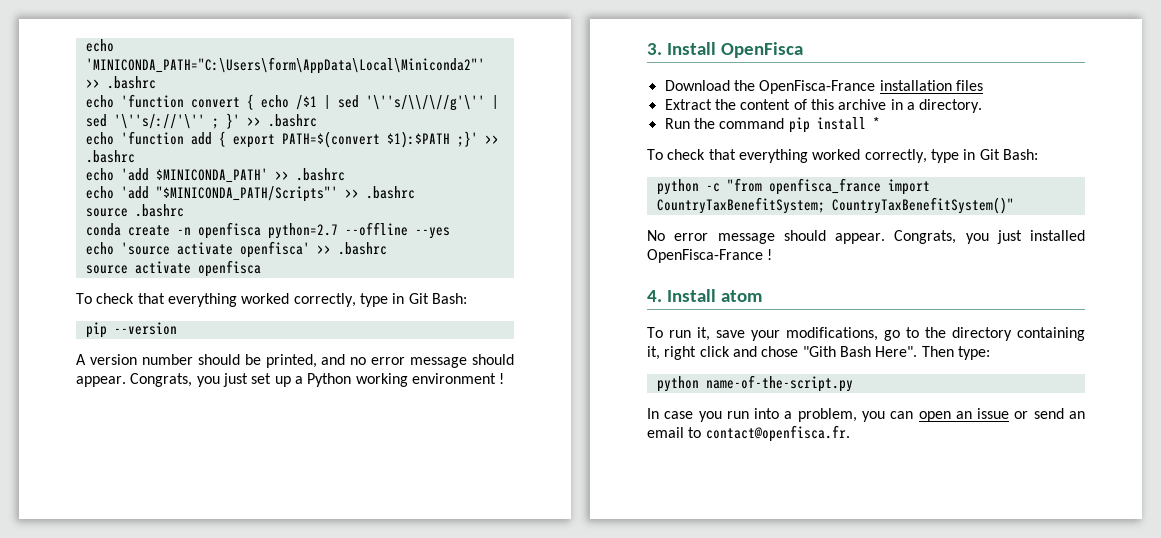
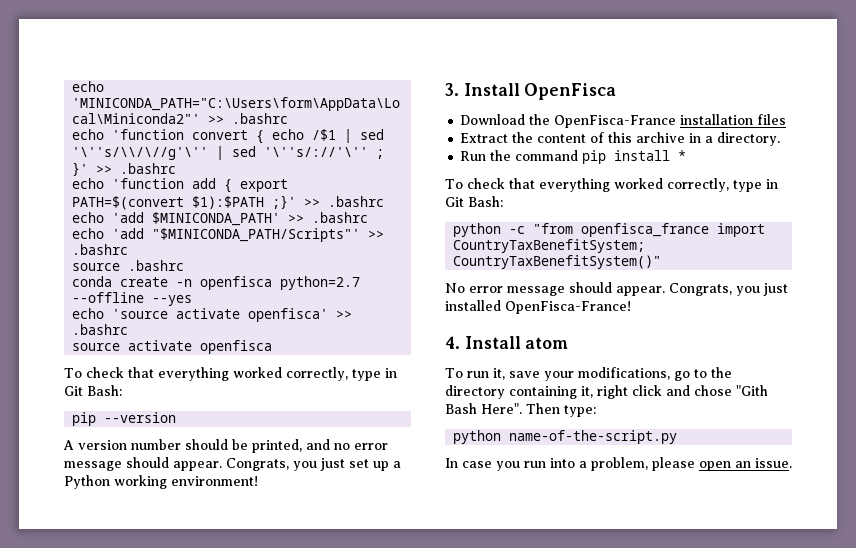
- Congrats, you just set up a Python working environment !
+ Congrats, you just set up a Python working environment!
- Congrats, you just installed OpenFisca-France !
+ Congrats, you just installed OpenFisca-France!
- In case you run into a problem, you can open an issue or send an email to contact@openfisca.fr.
+ In case you run into a problem, please open an issue.

